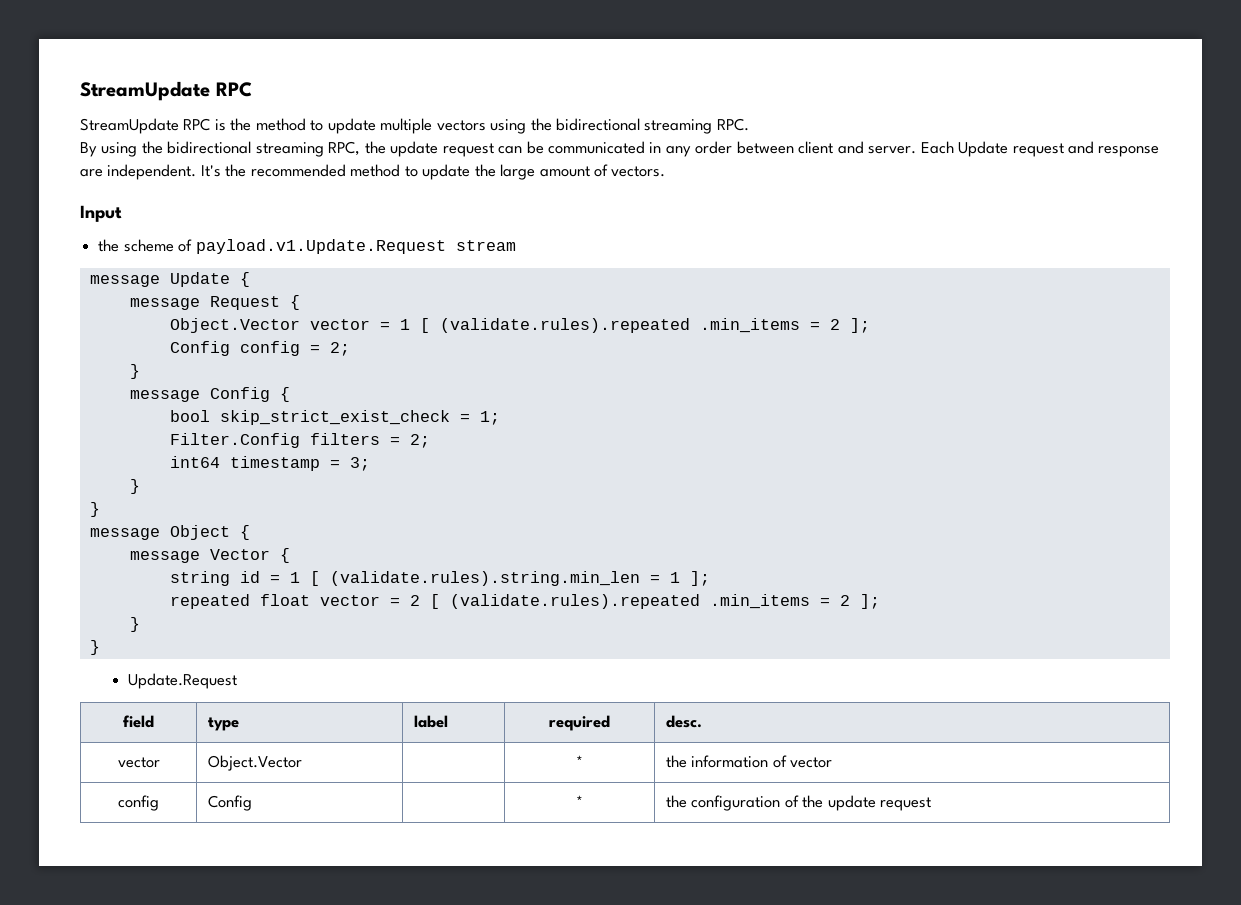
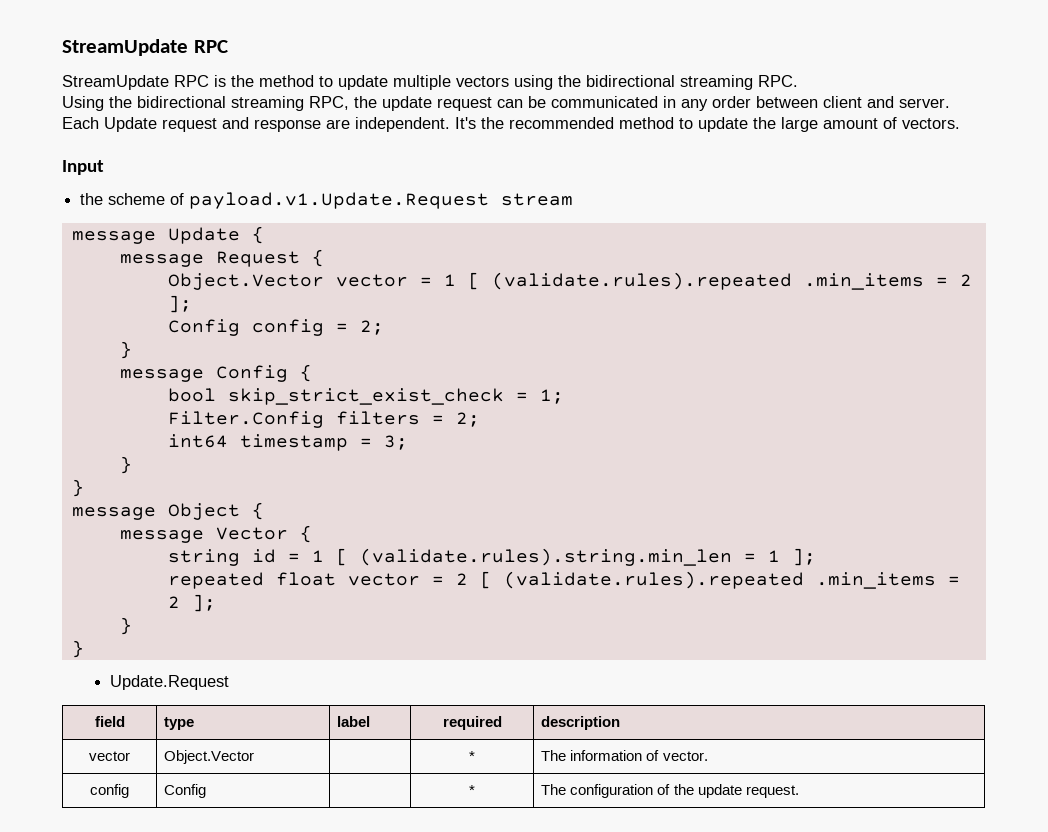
- By using the bidirectional streaming RPC, the update request can be communicated in any order between client and server.
+ Using the bidirectional streaming RPC, the update request can be communicated in any order between client and server.
- field | type | label | required | desc.
+ field | type | label | required | description
- vector | Object.Vector | | * | the information of vector
+ vector | Object.Vector | | * | The information of vector.
- config | Config | | * | the configuration of the update request
+ config | Config | | * | The configuration of the update request.

